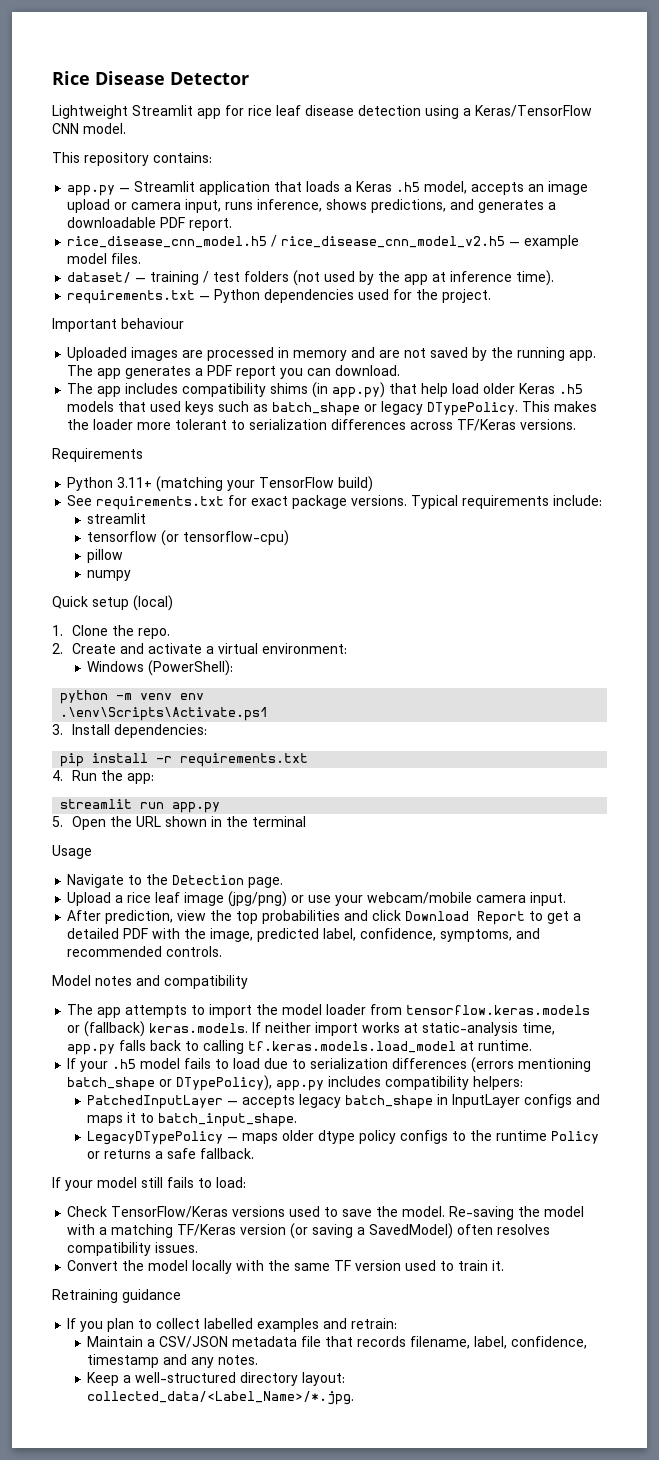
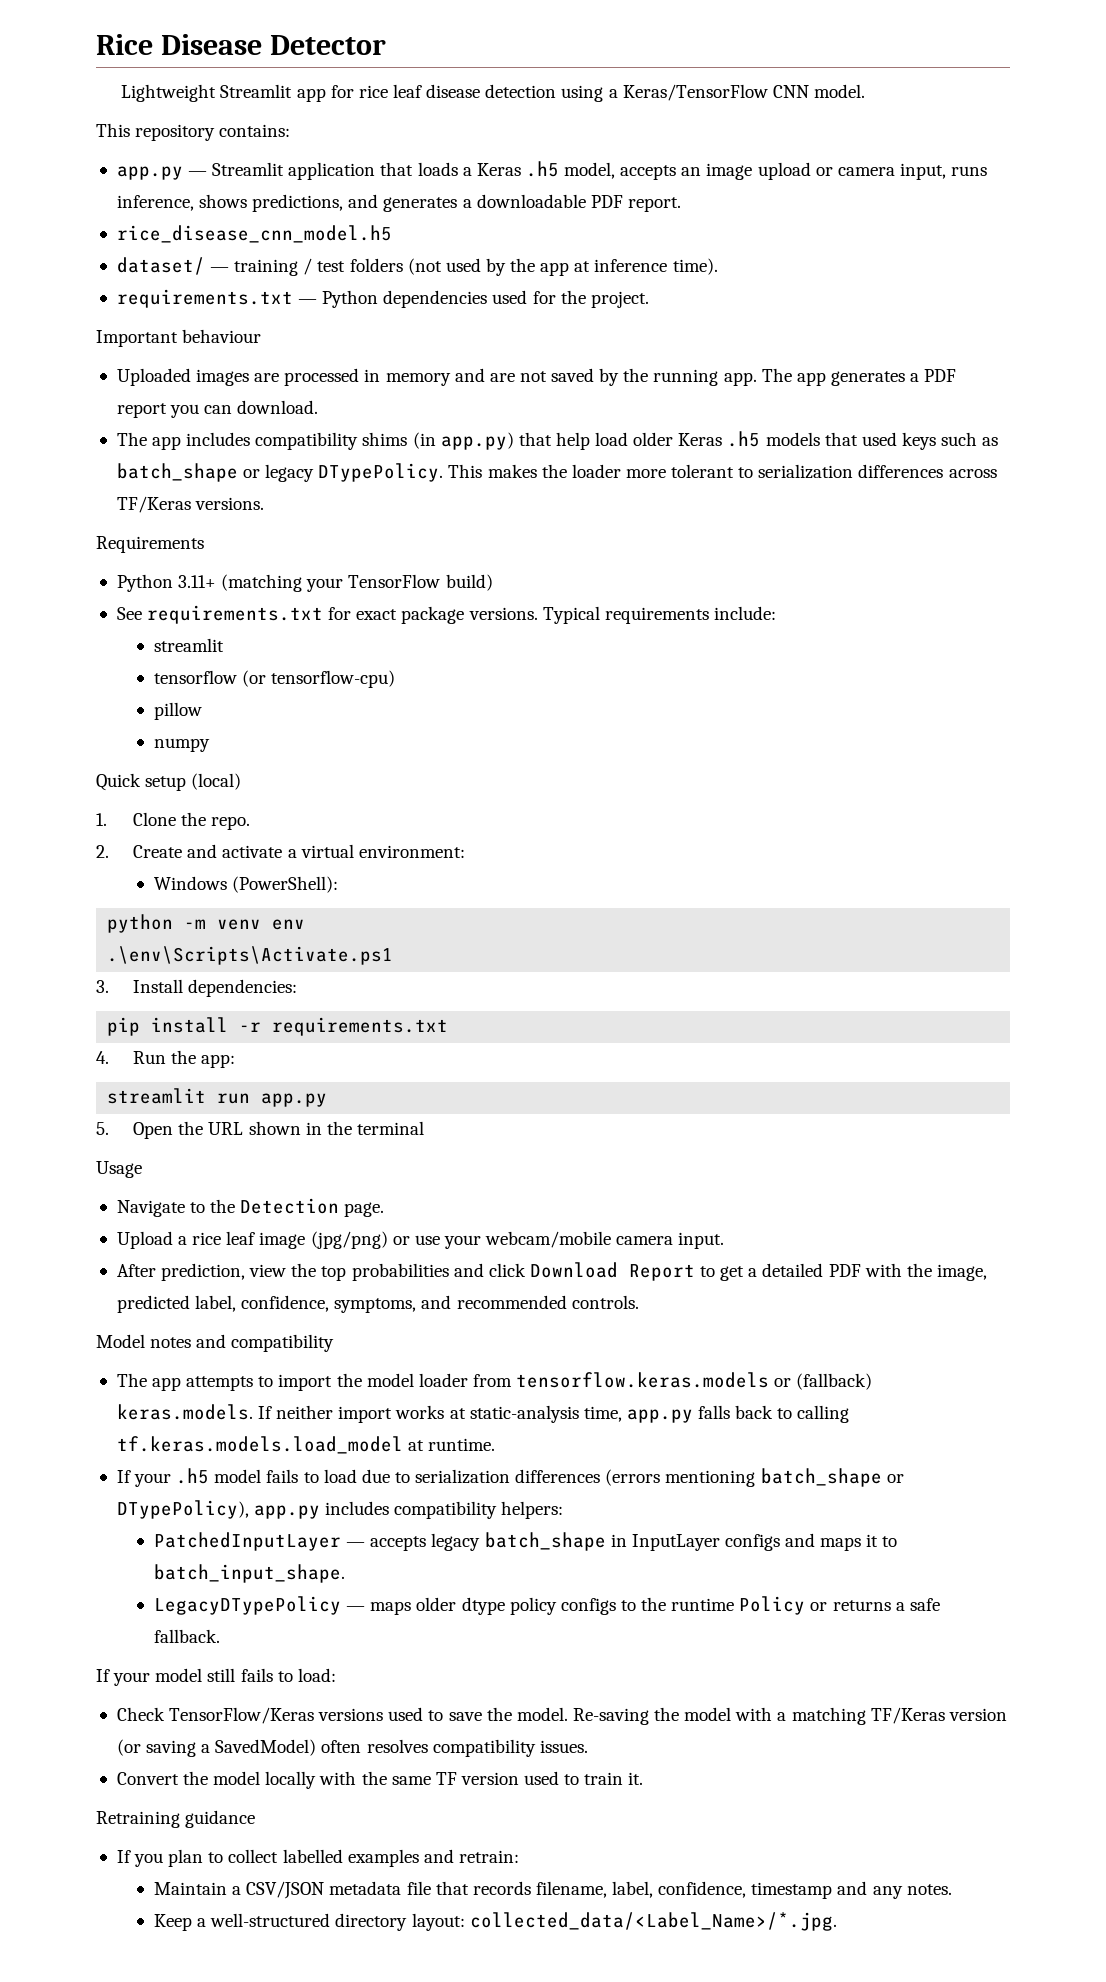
- rice_disease_cnn_model.h5 / rice_disease_cnn_model_v2.h5 — example model files.
+ rice_disease_cnn_model.h5

